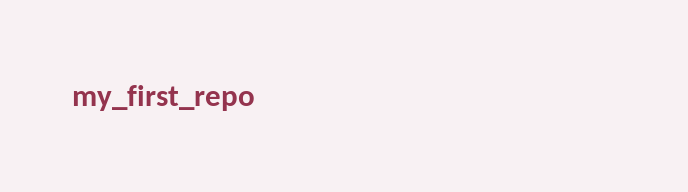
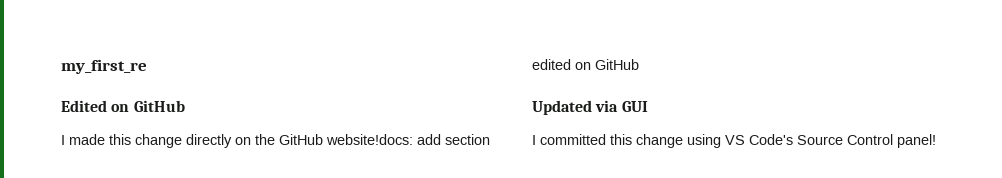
- my_first_repo
+ my_first_re
+ Edited on GitHub
+ I made this change directly on the GitHub website!docs: add section edited on GitHub
+ Updated via GUI
+ I committed this change using VS Code's Source Control panel!

